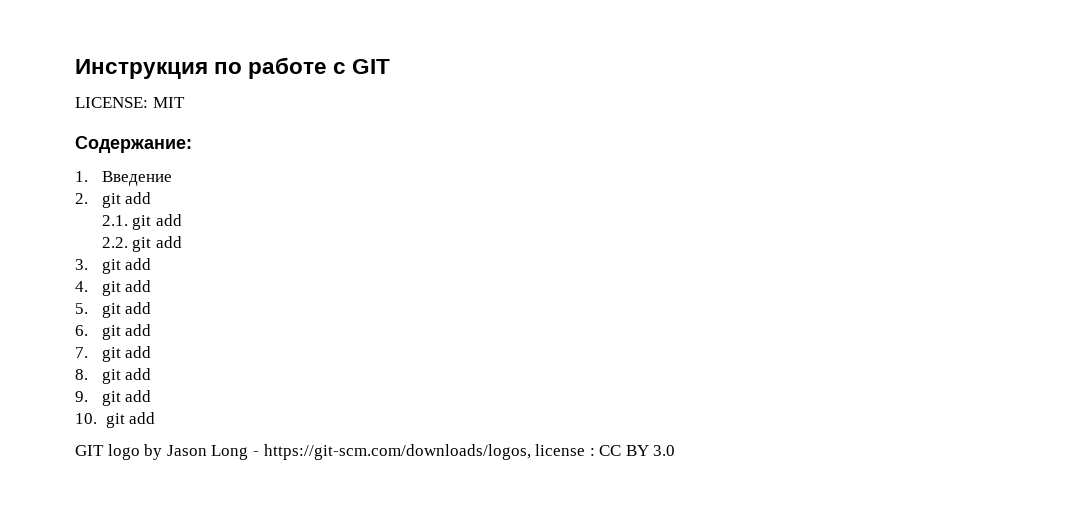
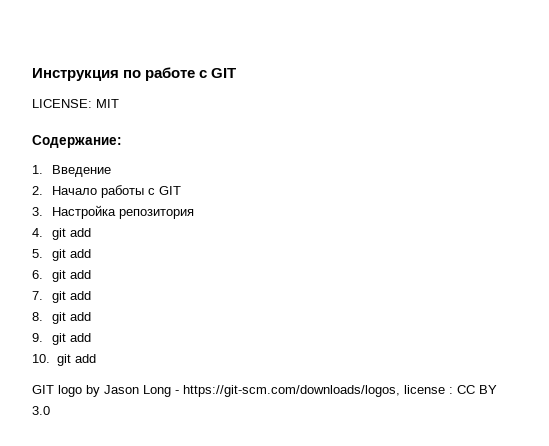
- 2. git add
- 2.1. git add
- 2.2. git add
+ 2. Начало работы с GIT
- 3. git add
+ 3. Настройка репозитория

